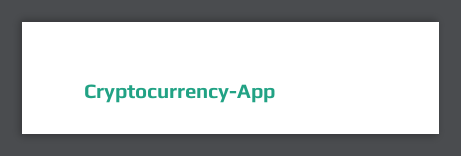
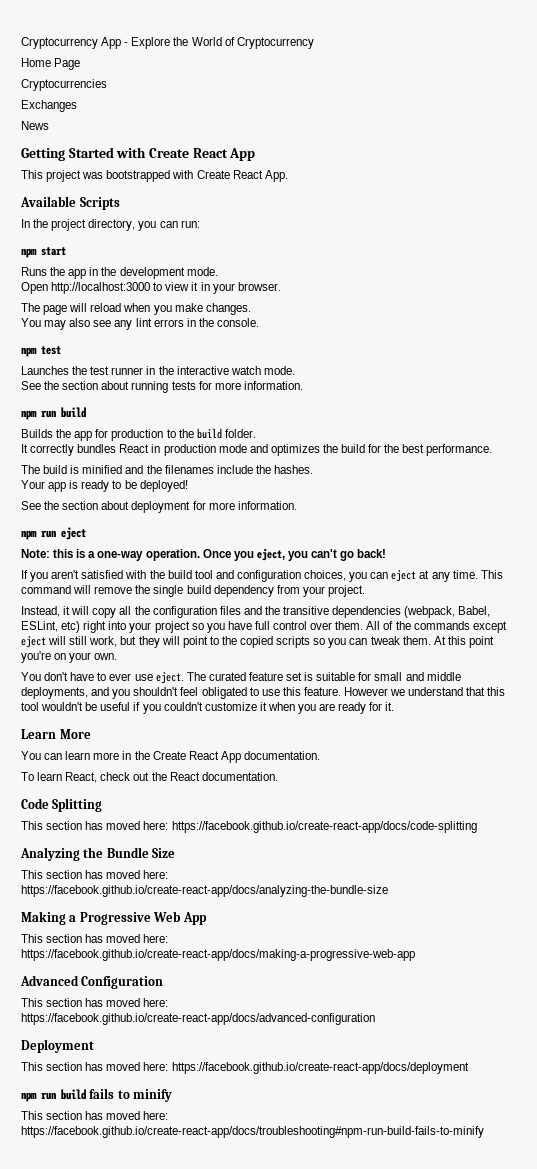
- Cryptocurrency-App
+ Cryptocurrency App - Explore the World of Cryptocurrency
+ Home Page
+ Cryptocurrencies
+ Exchanges
+ News
+ Getting Started with Create React App
+ This project was bootstrapped with Create React App.
+ Available Scripts
+ In the project directory, you can run:
+ npm start
+ Runs the app in the development mode.
+ Open http://localhost:3000 to view it in your browser.
+ The page will reload when you make changes.
+ You may also see any lint errors in the console.
+ npm test
+ Launches the test runner in the interactive watch mode.
+ See the section about running tests for more information.
+ npm run build
+ Builds the app for production to the build folder.
+ It correctly bundles React in production mode and optimizes the build for the best performance.
+ The build is minified and the filenames include the hashes.
+ Your app is ready to be deployed!
+ See the section about deployment for more information.
+ npm run eject
+ Note: this is a one-way operation. Once you eject, you can't go back!
+ If you aren't satisfied with the build tool and configuration choices, you can eject at any time. This command will remove the single build dependency from your project.
+ Instead, it will copy all the configuration files and the transitive dependencies (webpack, Babel, ESLint, etc) right into your project so you have full control over them. All of the commands except eject will still work, but they will point to the copied scripts so you can tweak them. At this point you're on your own.
+ You don't have to ever use eject. The curated feature set is suitable for small and middle deployments, and you shouldn't feel obligated to use this feature. However we understand that this tool wouldn't be useful if you couldn't customize it when you are ready for it.
+ Learn More
+ You can learn more in the Create React App documentation.
+ To learn React, check out the React documentation.
+ Code Splitting
+ This section has moved here: https://facebook.github.io/create-react-app/docs/code-splitting
+ Analyzing the Bundle Size
+ This section has moved here: https://facebook.github.io/create-react-app/docs/analyzing-the-bundle-size
+ Making a Progressive Web App
+ This section has moved here: https://facebook.github.io/create-react-app/docs/making-a-progressive-web-app
+ Advanced Configuration
+ This section has moved here: https://facebook.github.io/create-react-app/docs/advanced-configuration
+ Deployment
+ This section has moved here: https://facebook.github.io/create-react-app/docs/deployment
+ npm run build fails to minify
+ This section has moved here: https://facebook.github.io/create-react-app/docs/troubleshooting#npm-run-build-fails-to-minify

